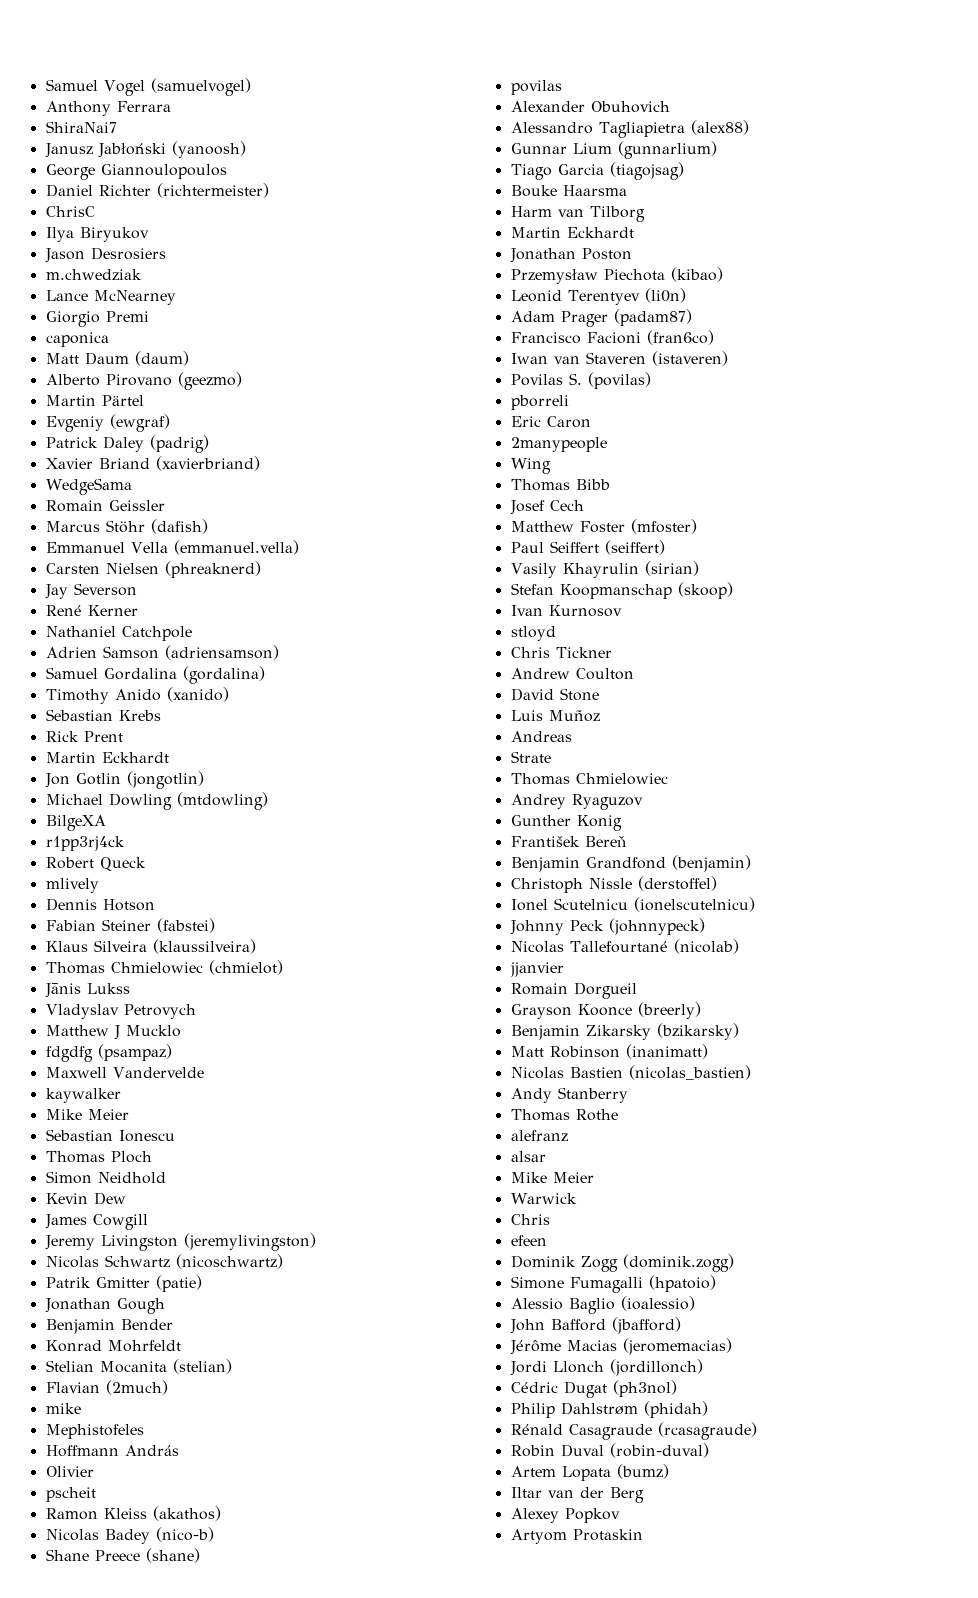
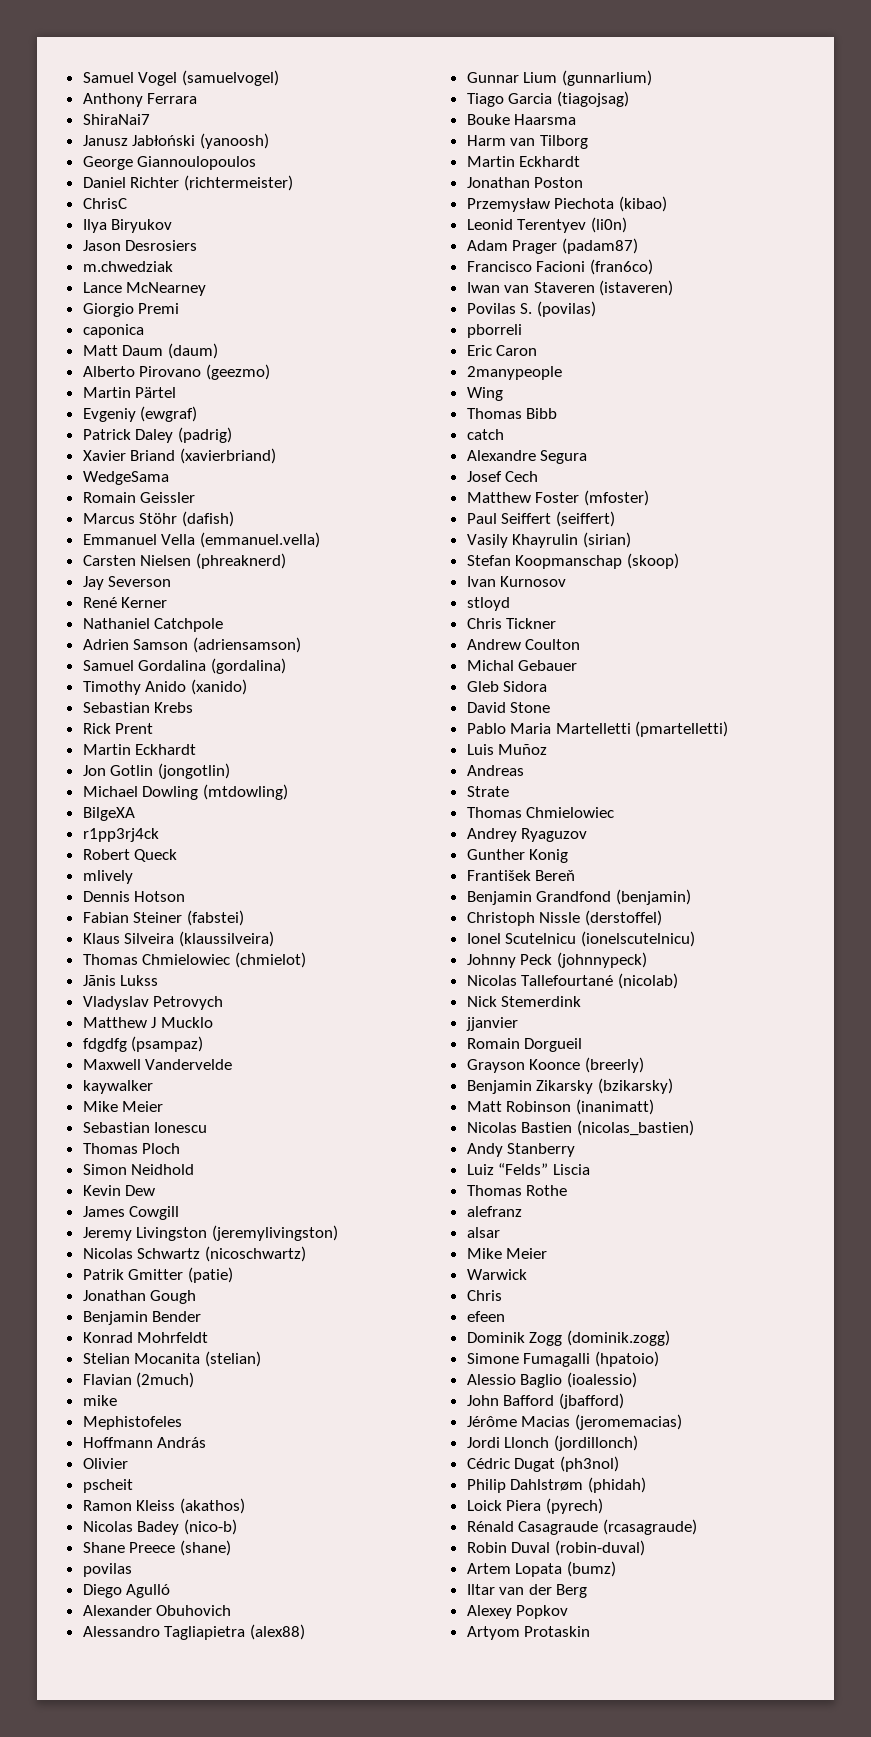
+ Diego Agulló
+ catch
+ Alexandre Segura
+ Michal Gebauer
+ Gleb Sidora
  David Stone
+ Pablo Maria Martelletti (pmartelletti)
+ Nick Stemerdink
+ Luiz “Felds” Liscia
+ Loick Piera (pyrech)

